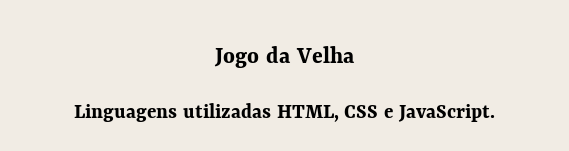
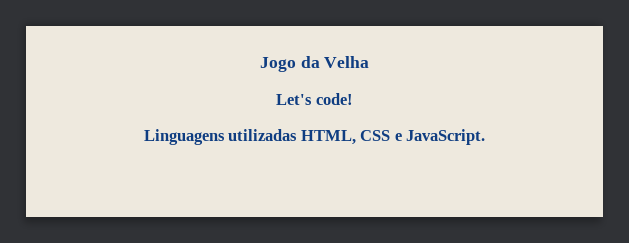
+ Let's code!

